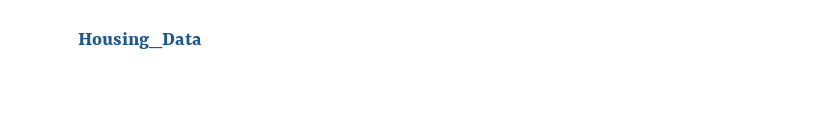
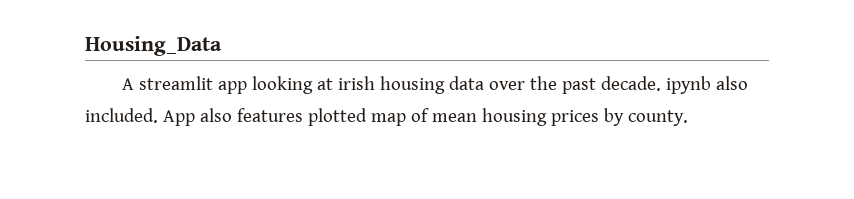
+ A streamlit app looking at irish housing data over the past decade. ipynb also included. App also features plotted map of mean housing prices by county.

